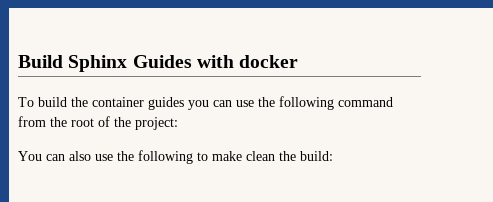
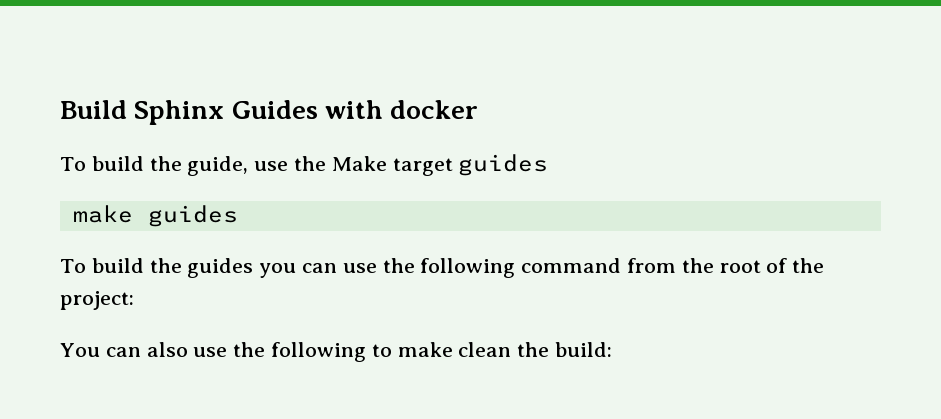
- To build the container guides you can use the following command from the root of the project:
+ To build the guide, use the Make target guides
+ make guides
+ To build the guides you can use the following command from the root of the project:

